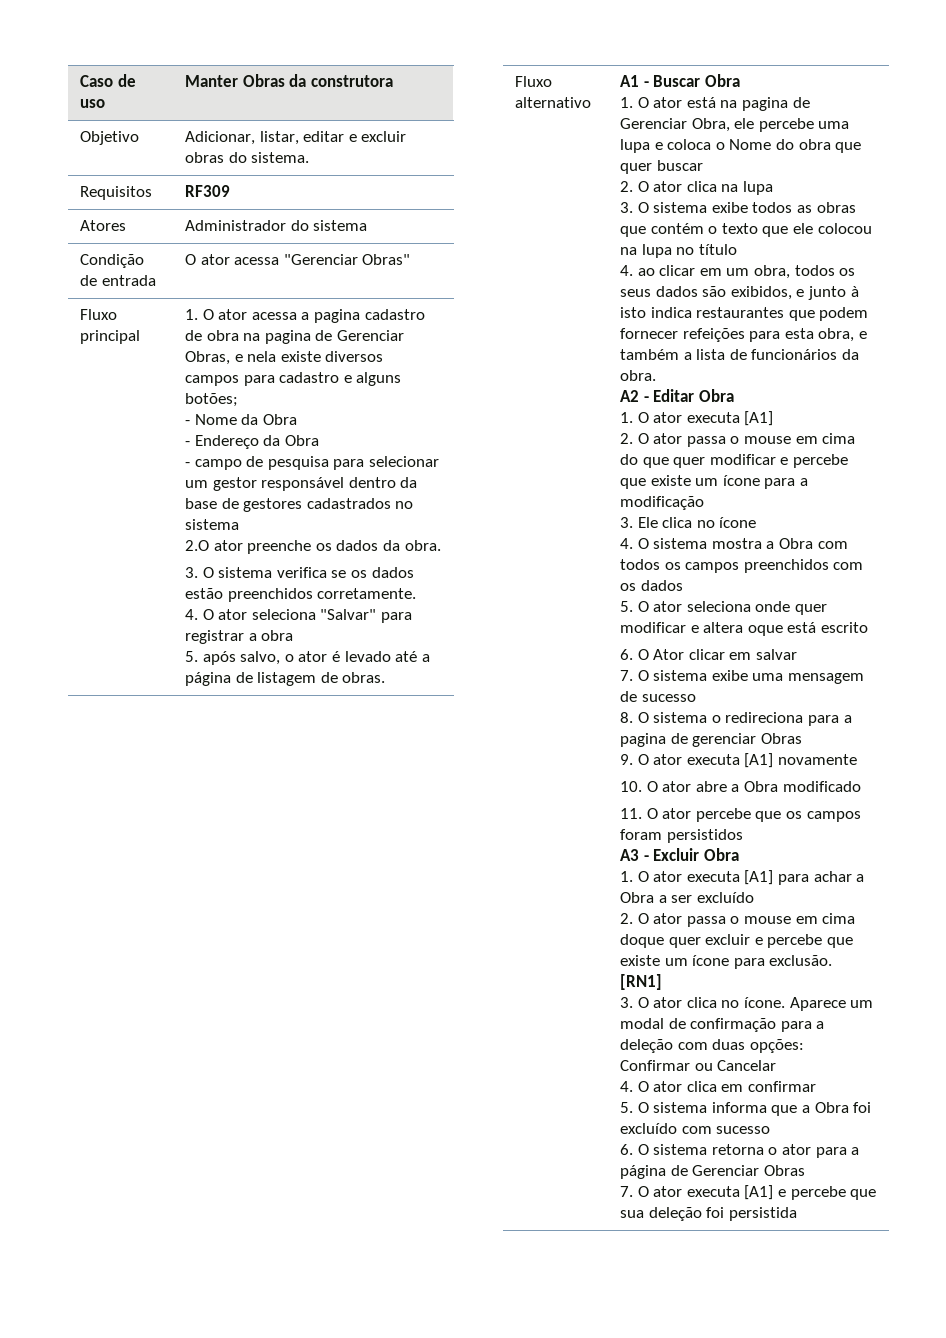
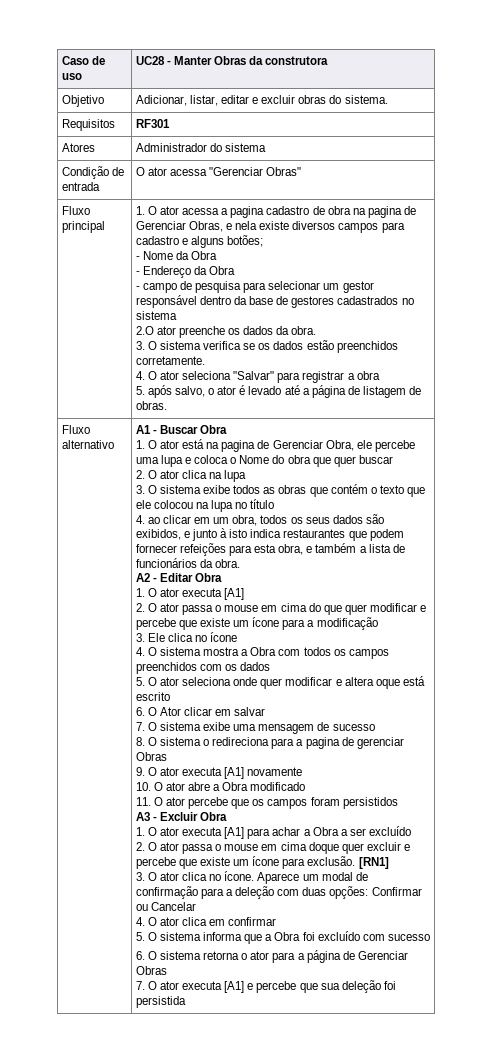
- Caso de uso | Manter Obras da construtora
+ Caso de uso | UC28 - Manter Obras da construtora
- Requisitos | RF309
+ Requisitos | RF301

